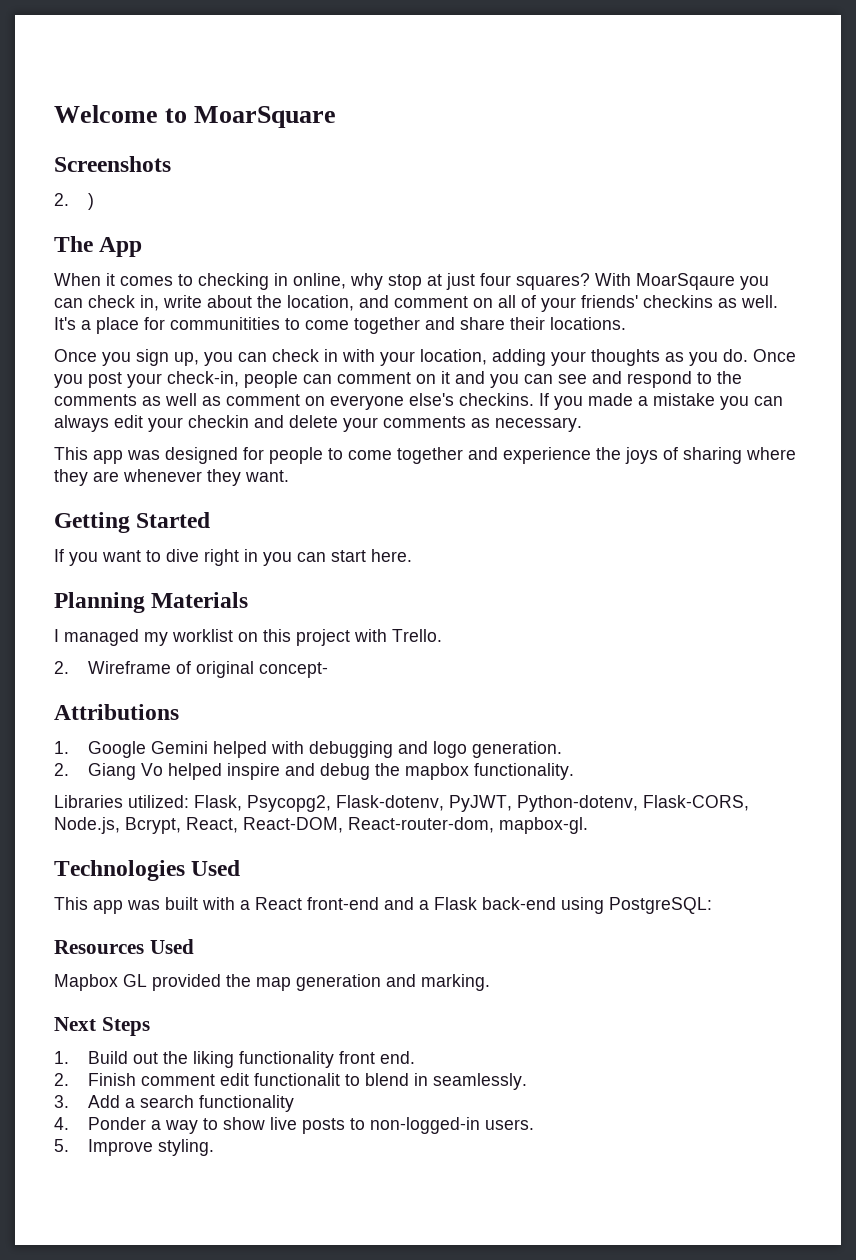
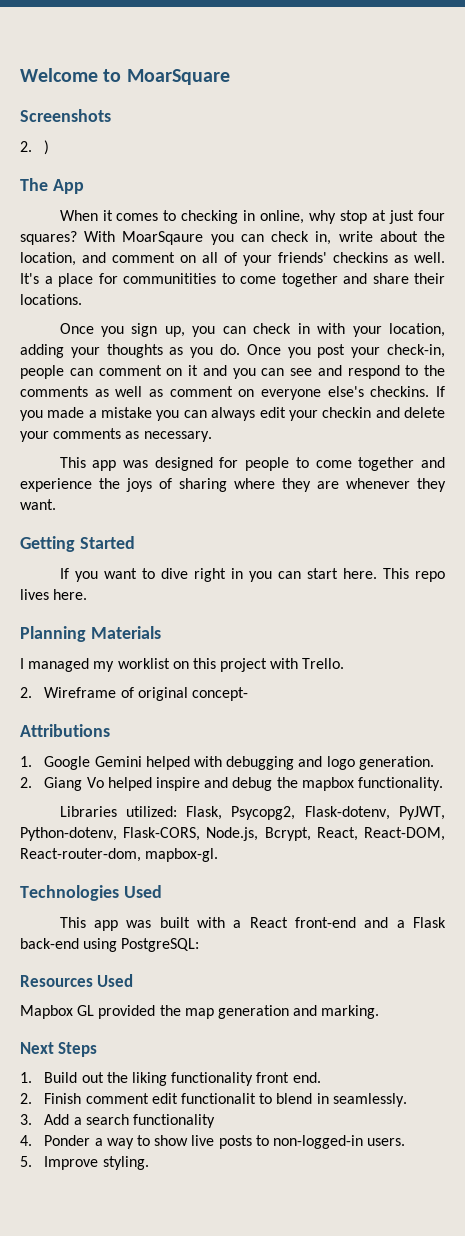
+ This repo lives here.

